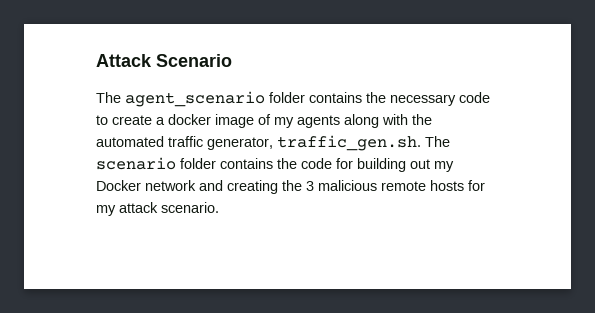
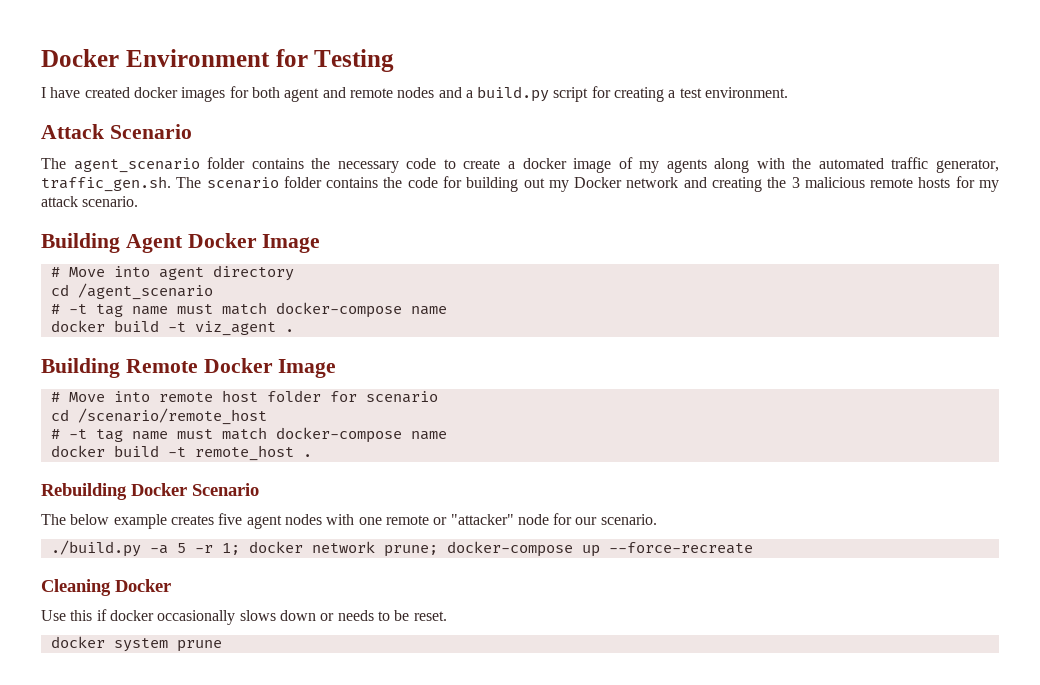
+ Docker Environment for Testing
+ I have created docker images for both agent and remote nodes and a build.py script for creating a test environment.
+ Building Agent Docker Image
+ # Move into agent directory
+ cd /agent_scenario
+ # -t tag name must match docker-compose name
+ docker build -t viz_agent .
+ Building Remote Docker Image
+ # Move into remote host folder for scenario
+ cd /scenario/remote_host
+ # -t tag name must match docker-compose name
+ docker build -t remote_host .
+ Rebuilding Docker Scenario
+ The below example creates five agent nodes with one remote or "attacker" node for our scenario.
+ ./build.py -a 5 -r 1; docker network prune; docker-compose up --force-recreate
+ Cleaning Docker
+ Use this if docker occasionally slows down or needs to be reset.
+ docker system prune

